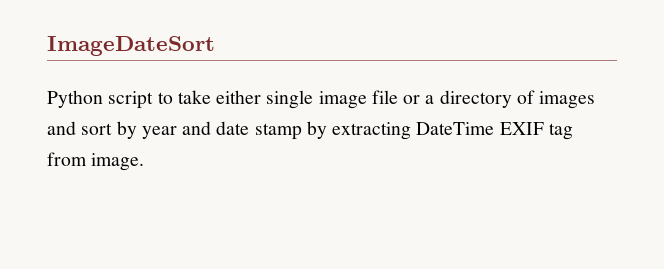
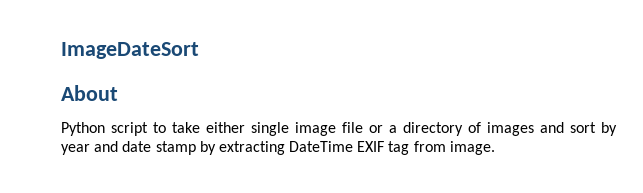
+ About

